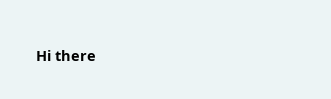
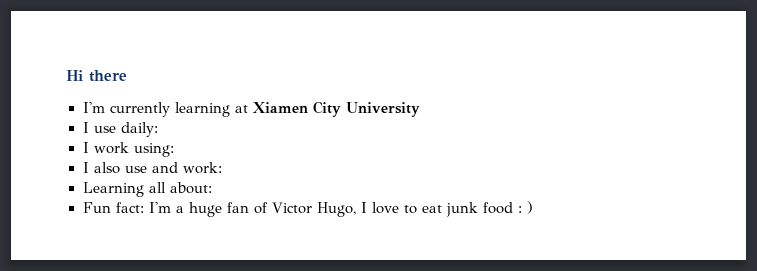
+ I'm currently learning at Xiamen City University
+ I use daily:
+ I work using:
+ I also use and work:
+ Learning all about:
+ Fun fact: I'm a huge fan of Victor Hugo, I love to eat junk food : )

